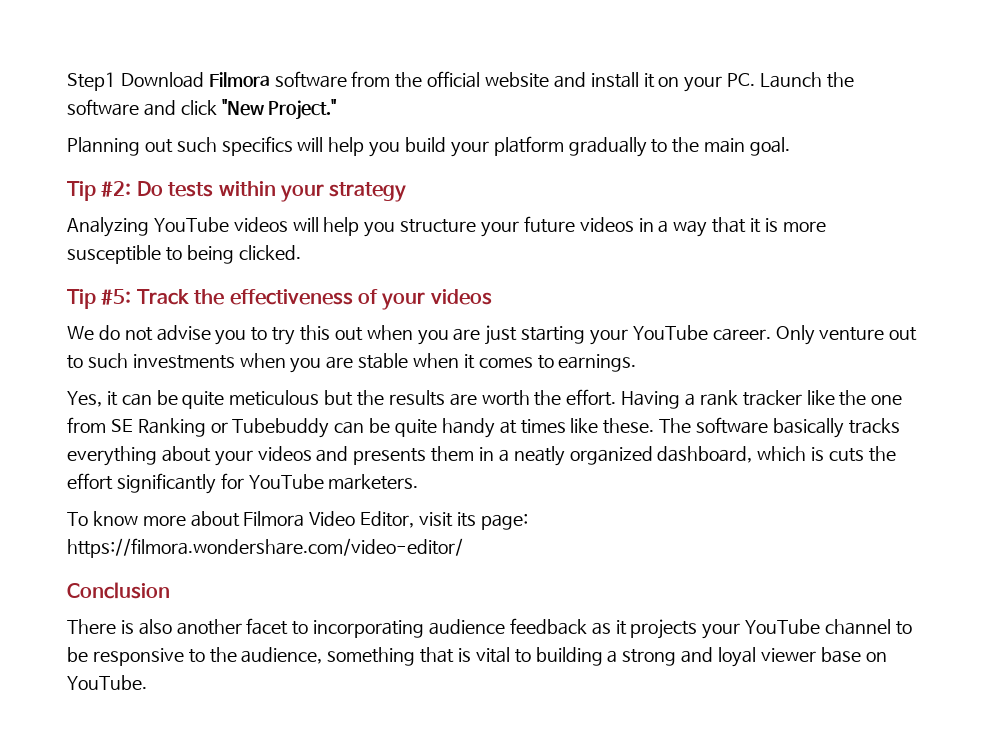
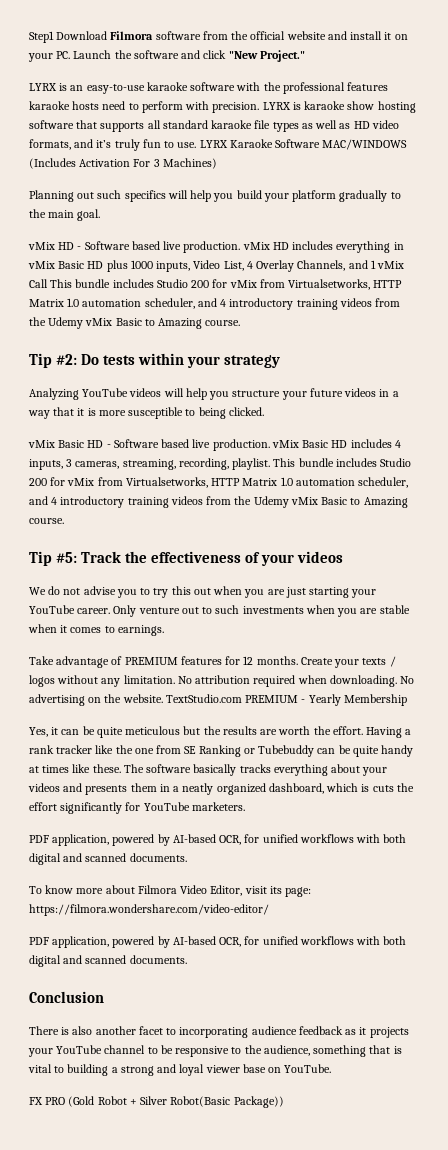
+ LYRX is an easy-to-use karaoke software with the professional features karaoke hosts need to perform with precision. LYRX is karaoke show hosting software that supports all standard karaoke file types as well as HD video formats, and it’s truly fun to use. LYRX Karaoke Software MAC/WINDOWS (Includes Activation For 3 Machines)
+ vMix HD - Software based live production. vMix HD includes everything in vMix Basic HD plus 1000 inputs, Video List, 4 Overlay Channels, and 1 vMix Call This bundle includes Studio 200 for vMix from Virtualsetworks, HTTP Matrix 1.0 automation scheduler, and 4 introductory training videos from the Udemy vMix Basic to Amazing course.
+ vMix Basic HD - Software based live production. vMix Basic HD includes 4 inputs, 3 cameras, streaming, recording, playlist. This bundle includes Studio 200 for vMix from Virtualsetworks, HTTP Matrix 1.0 automation scheduler, and 4 introductory training videos from the Udemy vMix Basic to Amazing course.
+ Take advantage of PREMIUM features for 12 months. Create your texts / logos without any limitation. No attribution required when downloading. No advertising on the website. TextStudio.com PREMIUM - Yearly Membership
  The software basically tracks everything about your videos and presents them in a neatly organized dashboard, which is cuts the effort significantly for YouTube marketers.
+ PDF application, powered by AI-based OCR, for unified workflows with both digital and scanned documents.
  To know more about Filmora Video Editor, visit its page: https://filmora.wondershare.com/video-editor/
+ PDF application, powered by AI-based OCR, for unified workflows with both digital and scanned documents.
+ FX PRO (Gold Robot + Silver Robot(Basic Package))

